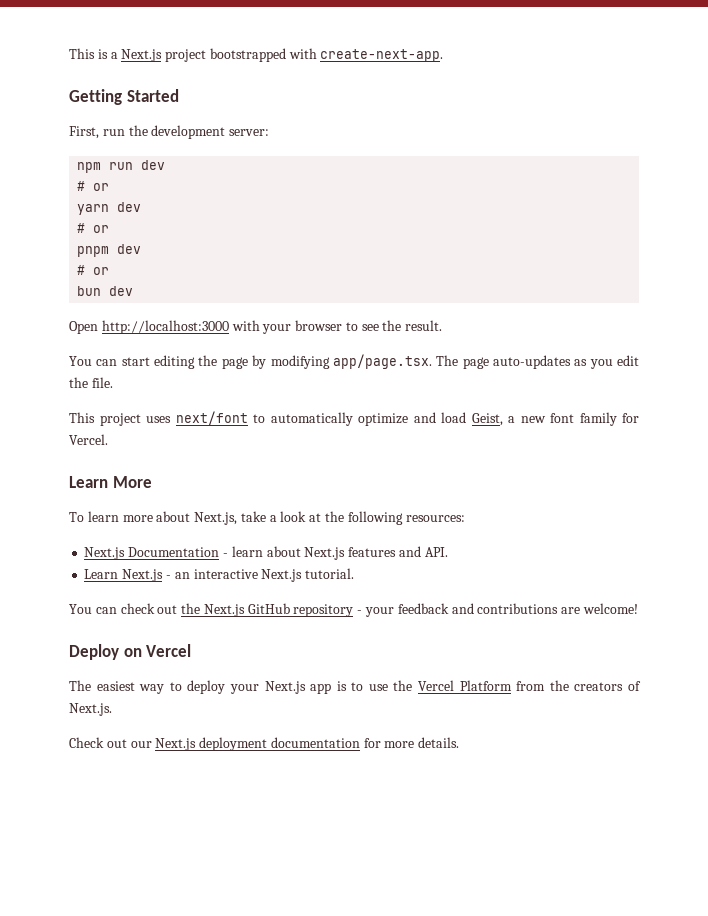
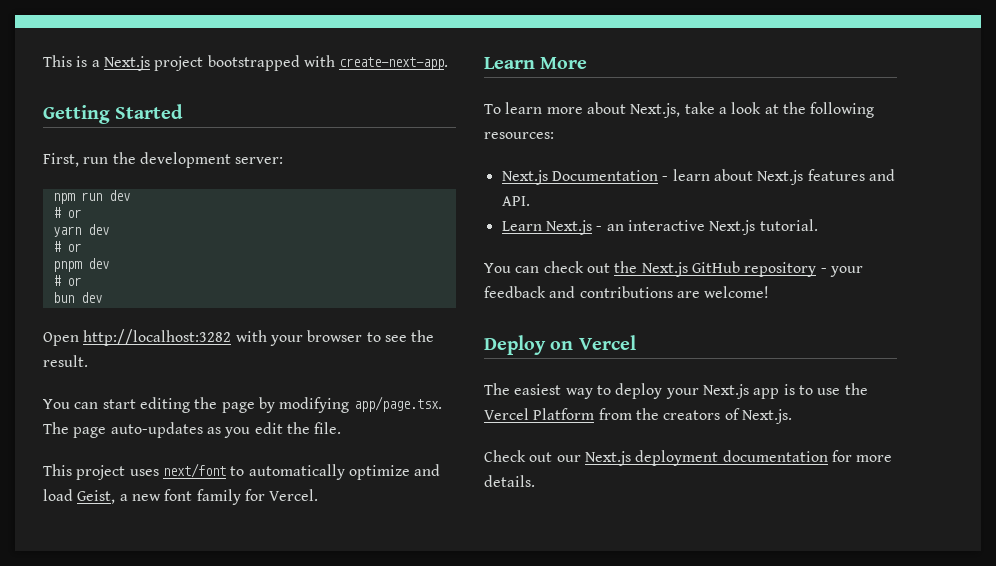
- Open http://localhost:3000 with your browser to see the result.
+ Open http://localhost:3282 with your browser to see the result.

